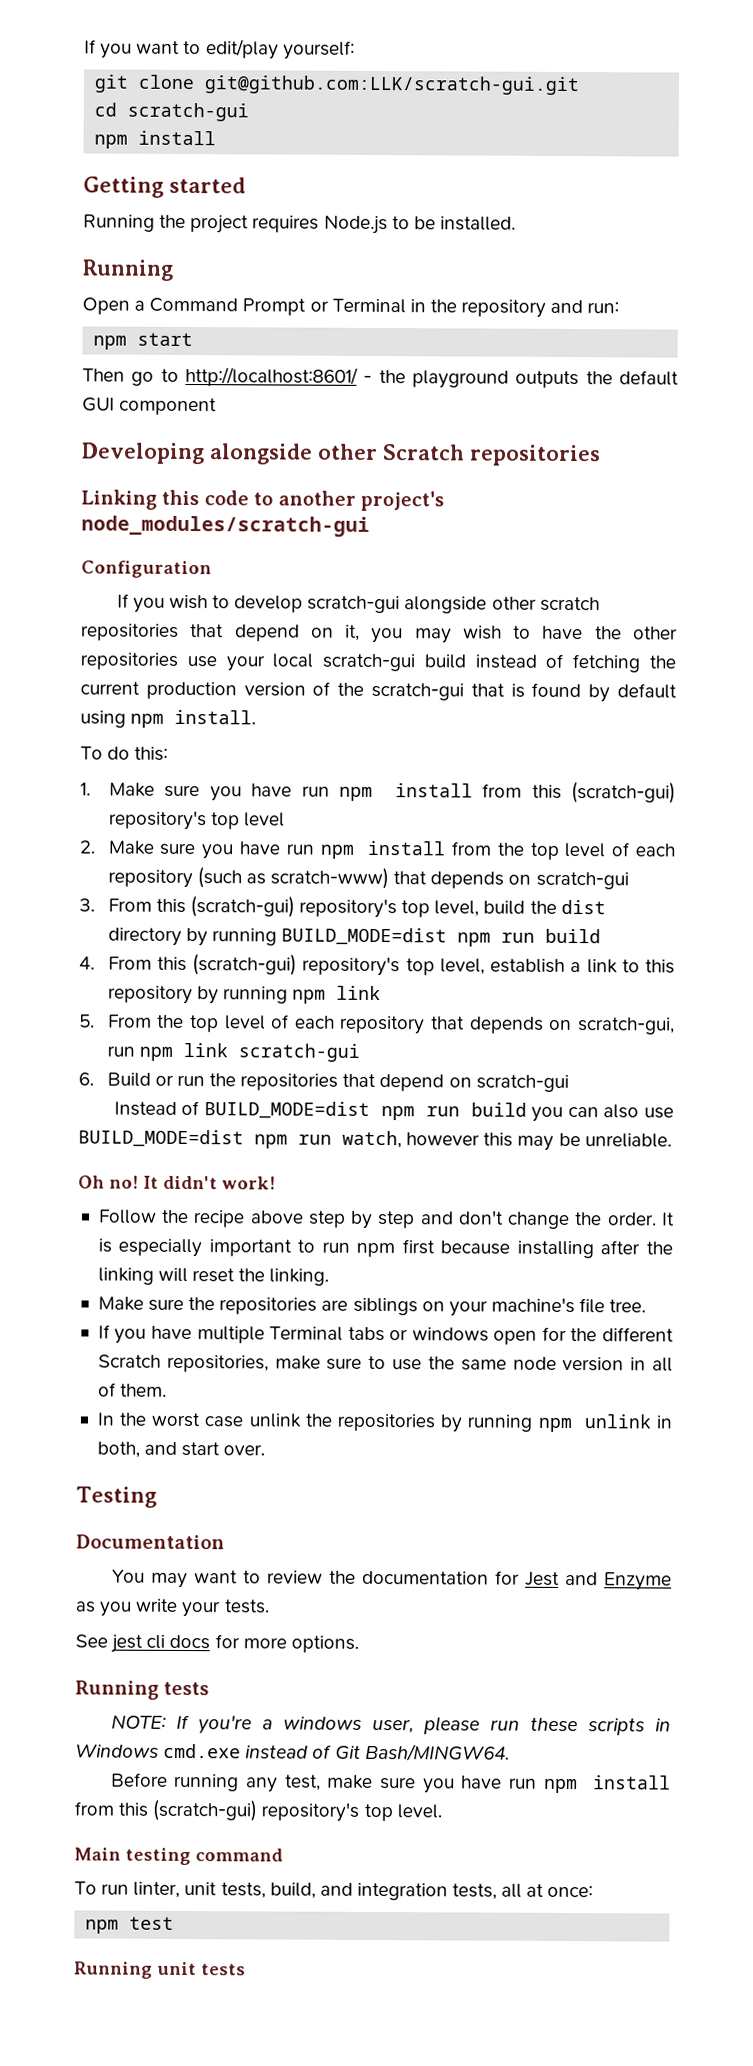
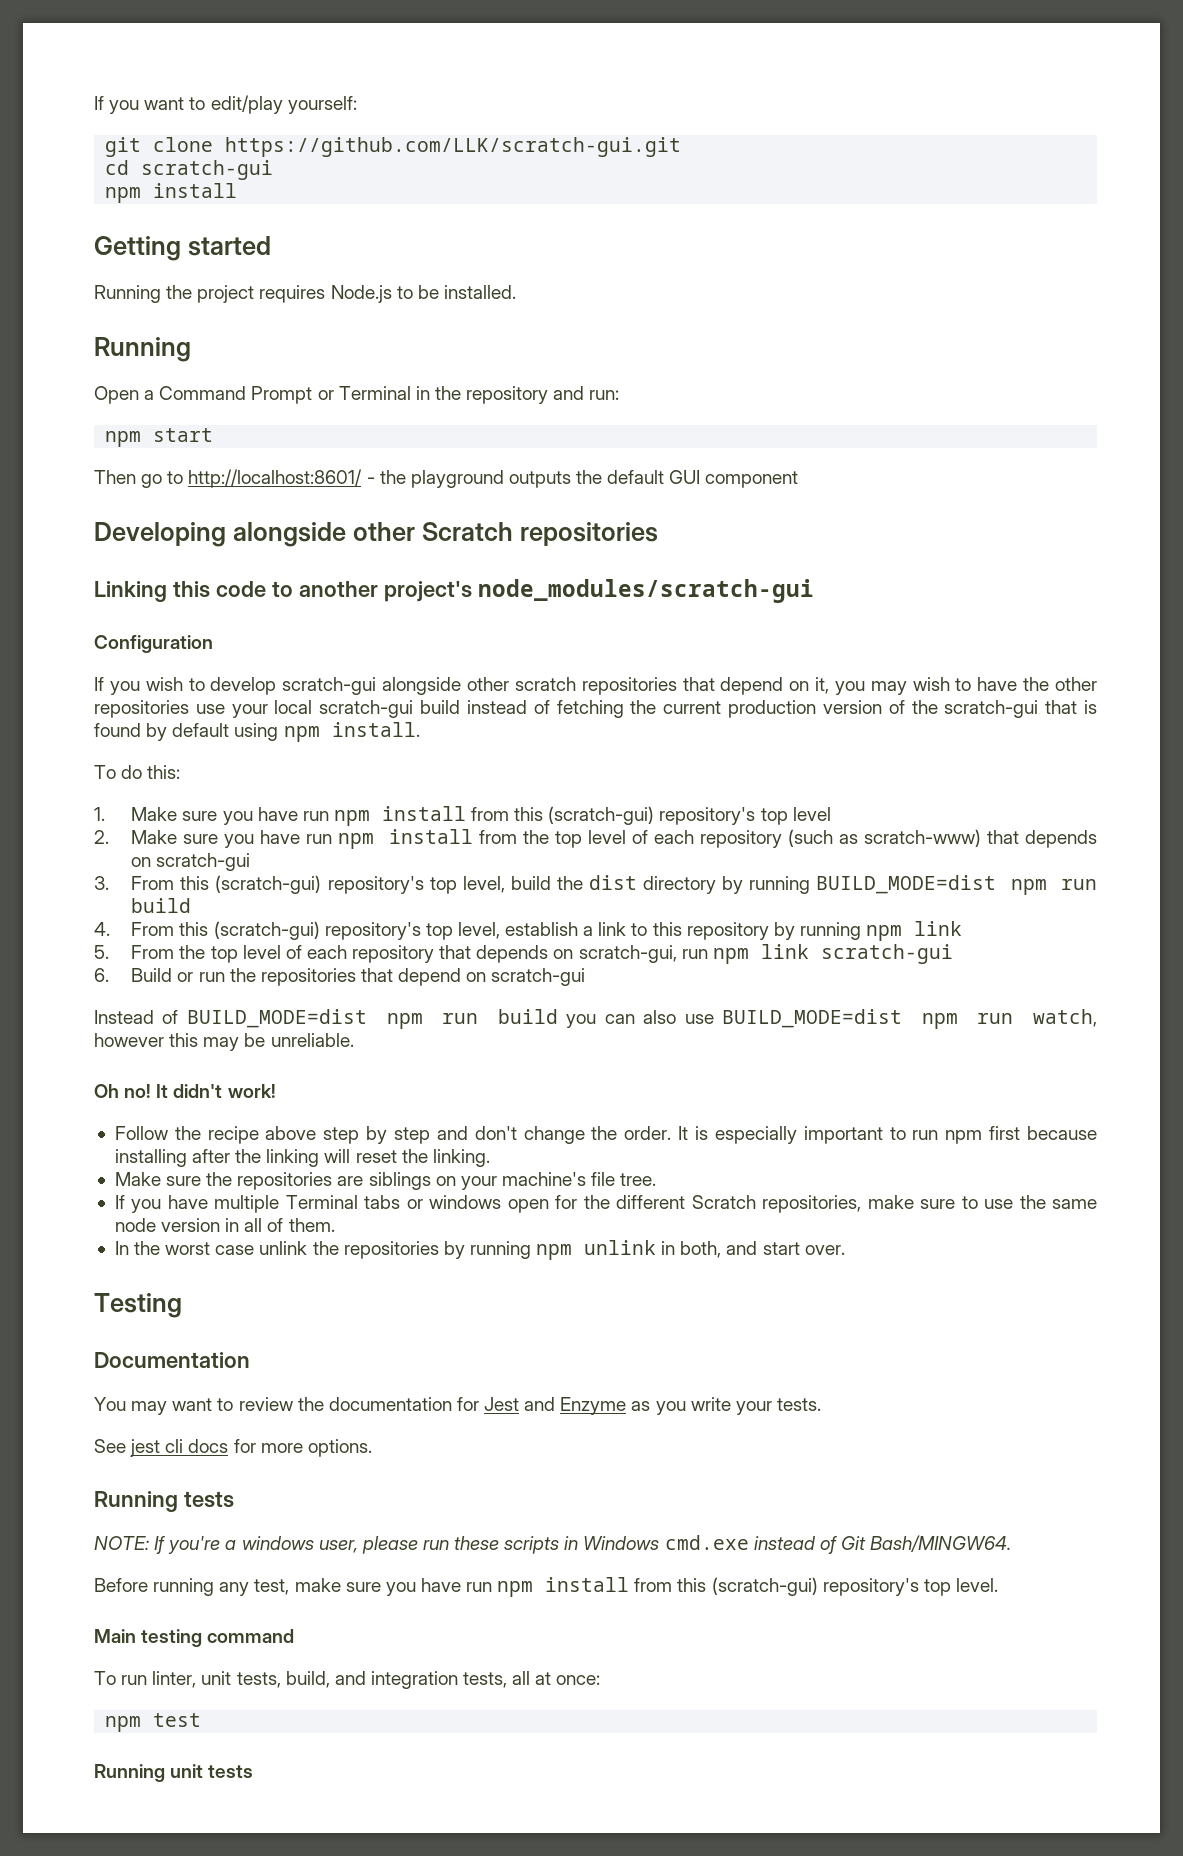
- git clone git@github.com:LLK/scratch-gui.git
+ git clone https://github.com/LLK/scratch-gui.git

